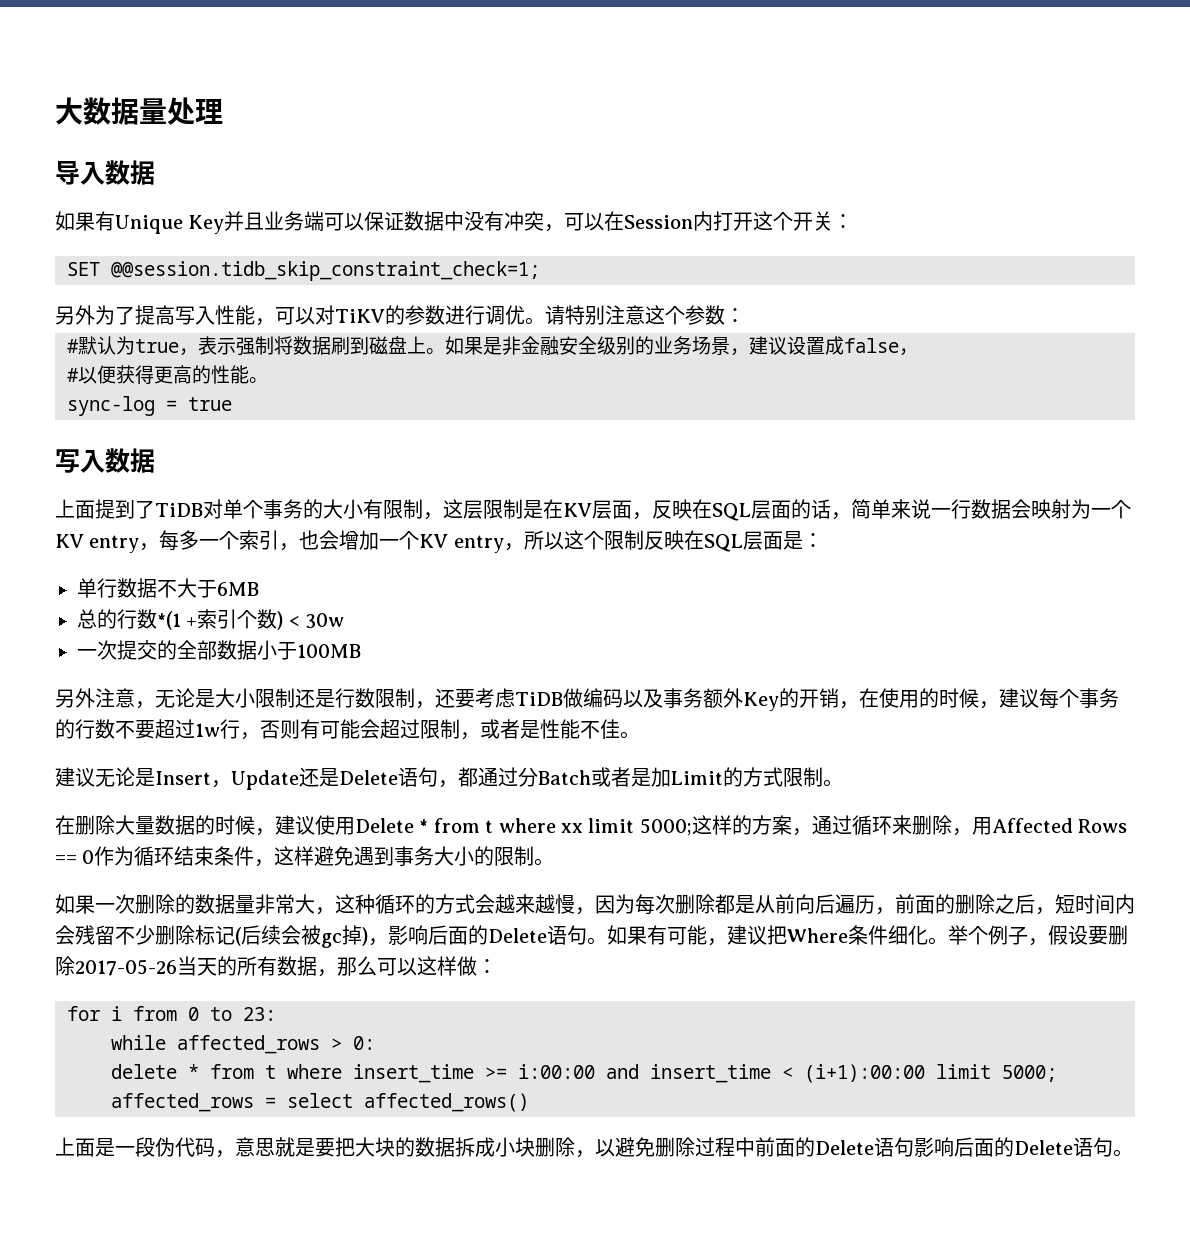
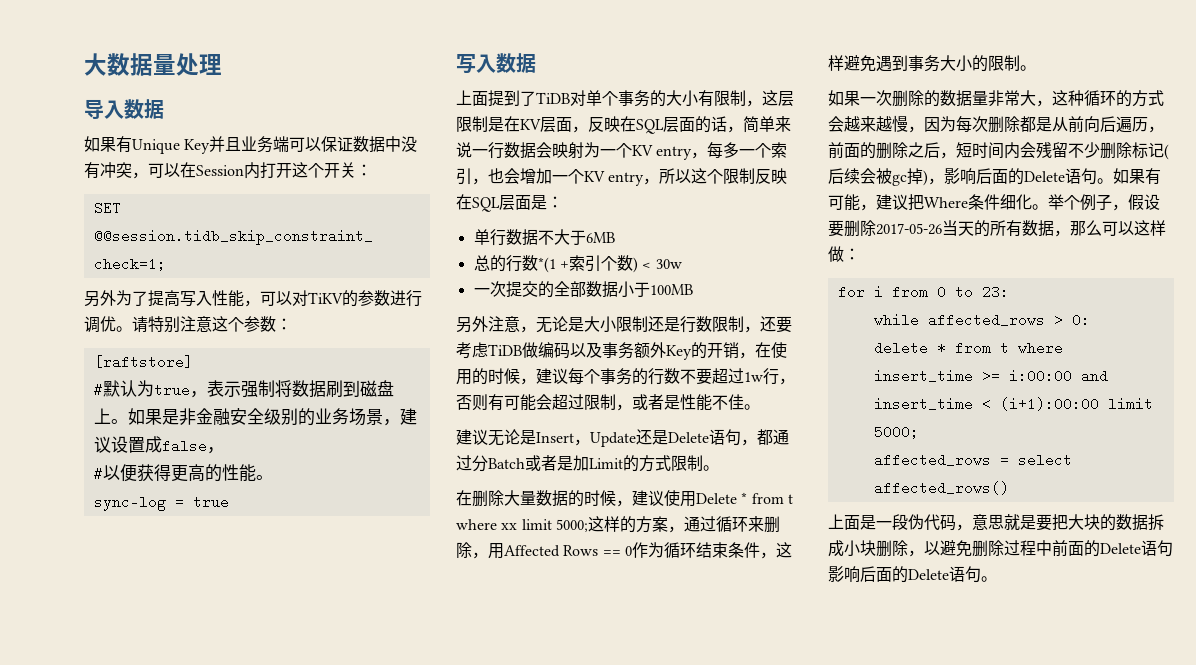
+ [raftstore]

